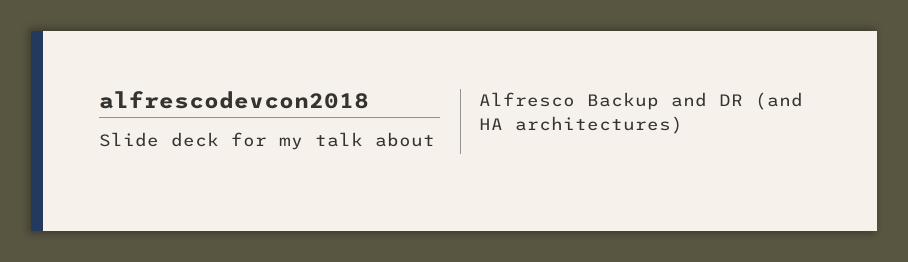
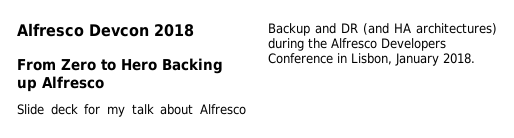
- alfrescodevcon2018
+ Alfresco Devcon 2018
+ From Zero to Hero Backing up Alfresco
- Slide deck for my talk about Alfresco Backup and DR (and HA architectures)
+ Slide deck for my talk about Alfresco Backup and DR (and HA architectures) during the Alfresco Developers Conference in Lisbon, January 2018.

